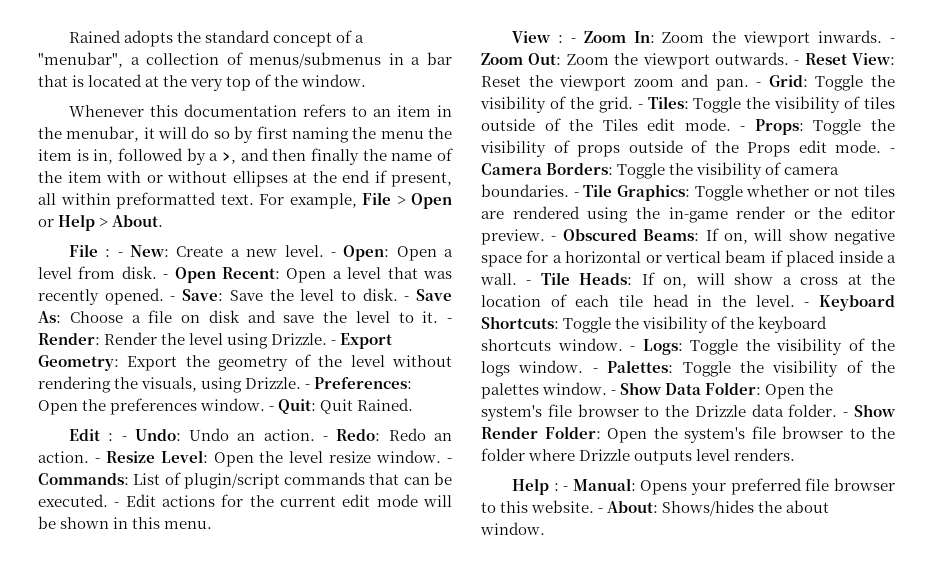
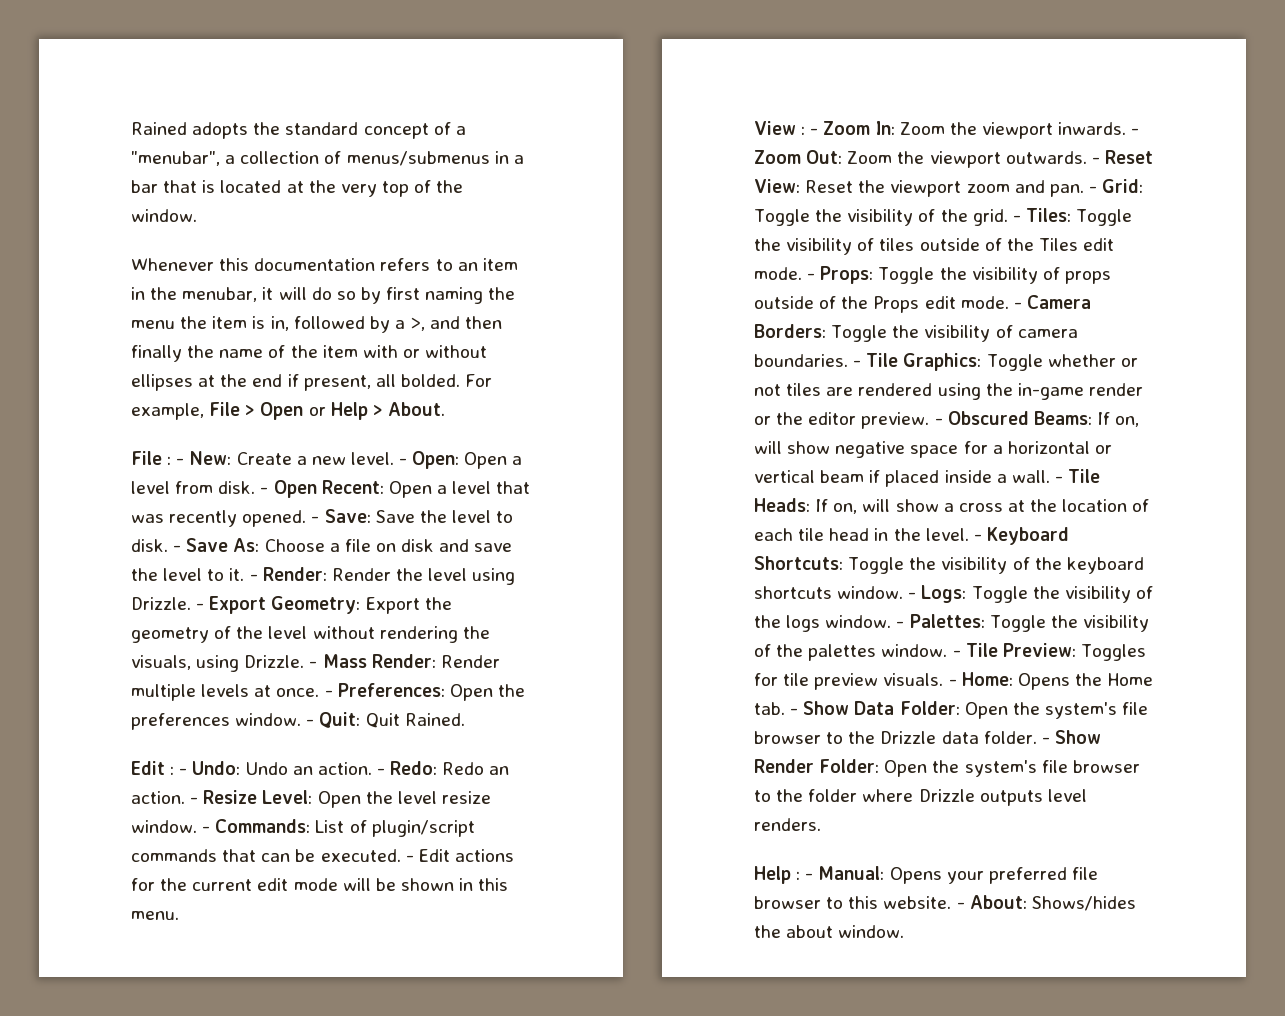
- Whenever this documentation refers to an item in the menubar, it will do so by first naming the menu the item is in, followed by a >, and then finally the name of the item with or without ellipses at the end if present, all within preformatted text.
+ Whenever this documentation refers to an item in the menubar, it will do so by first naming the menu the item is in, followed by a >, and then finally the name of the item with or without ellipses at the end if present, all bolded.
- - Preferences: Open the preferences window.
+ - Mass Render: Render multiple levels at once. - Preferences: Open the preferences window.
- - Show Data Folder: Open the system's file browser to the Drizzle data folder.
+ - Tile Preview: Toggles for tile preview visuals. - Home: Opens the Home tab. - Show Data Folder: Open the system's file browser to the Drizzle data folder.

